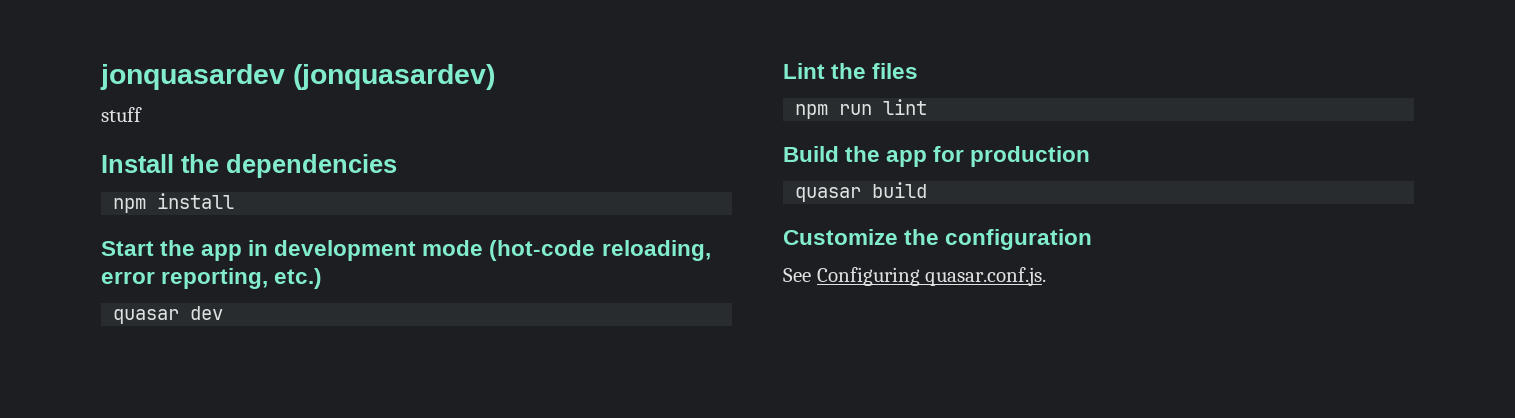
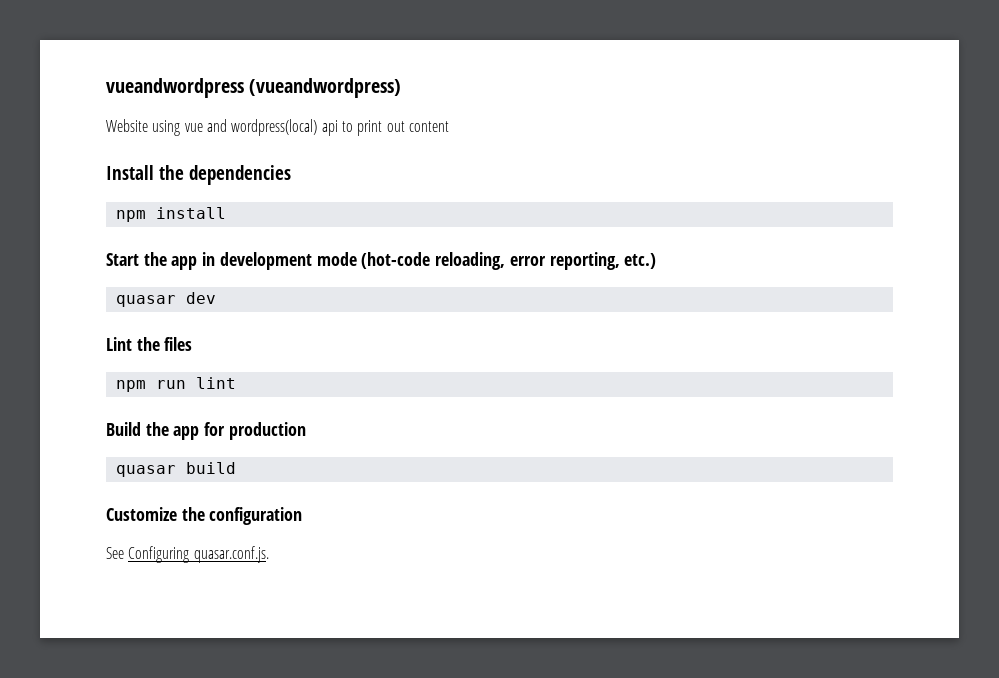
- jonquasardev (jonquasardev)
- stuff
+ vueandwordpress (vueandwordpress)
+ Website using vue and wordpress(local) api to print out content

